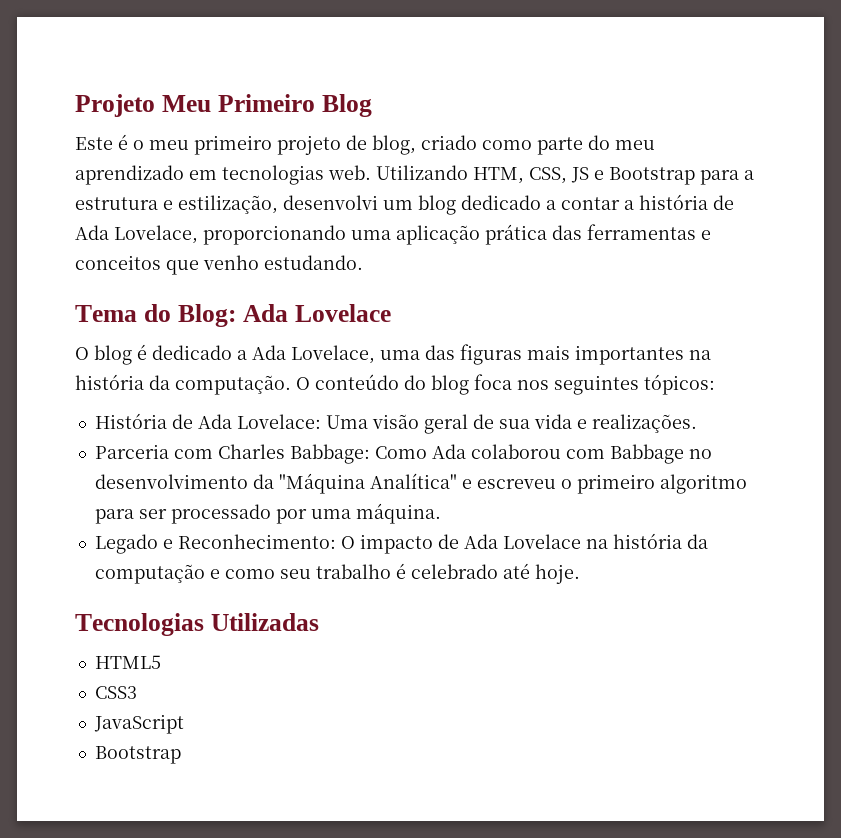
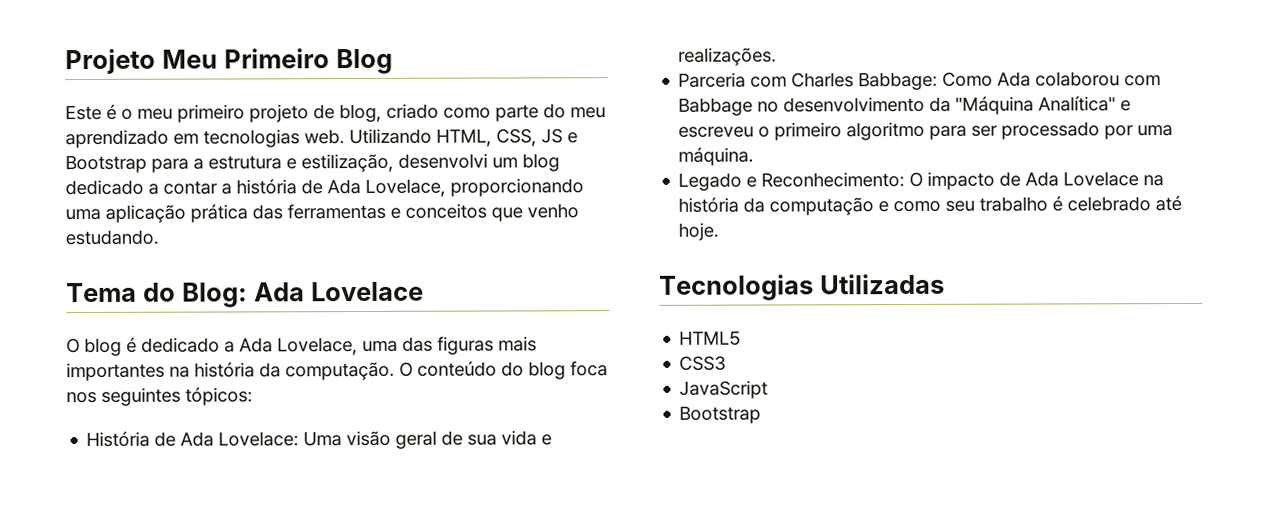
- Utilizando HTM, CSS, JS e Bootstrap para a estrutura e estilização, desenvolvi um blog dedicado a contar a história de Ada Lovelace, proporcionando uma aplicação prática das ferramentas e conceitos que venho estudando.
+ Utilizando HTML, CSS, JS e Bootstrap para a estrutura e estilização, desenvolvi um blog dedicado a contar a história de Ada Lovelace, proporcionando uma aplicação prática das ferramentas e conceitos que venho estudando.

